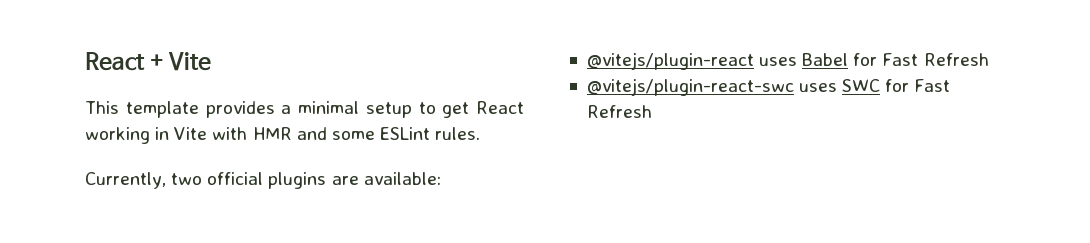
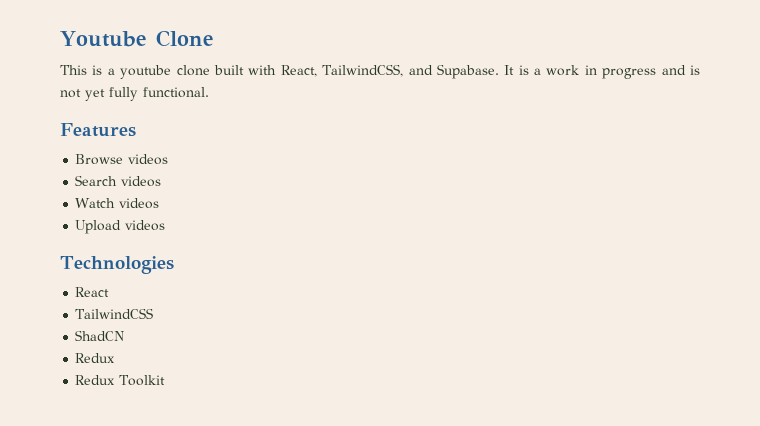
- React + Vite
- This template provides a minimal setup to get React working in Vite with HMR and some ESLint rules.
- Currently, two official plugins are available:
- @vitejs/plugin-react uses Babel for Fast Refresh
- @vitejs/plugin-react-swc uses SWC for Fast Refresh
+ Youtube Clone
+ This is a youtube clone built with React, TailwindCSS, and Supabase. It is a work in progress and is not yet fully functional.
+ Features
+ Browse videos
+ Search videos
+ Watch videos
+ Upload videos
+ Technologies
+ React
+ TailwindCSS
+ ShadCN
+ Redux
+ Redux Toolkit

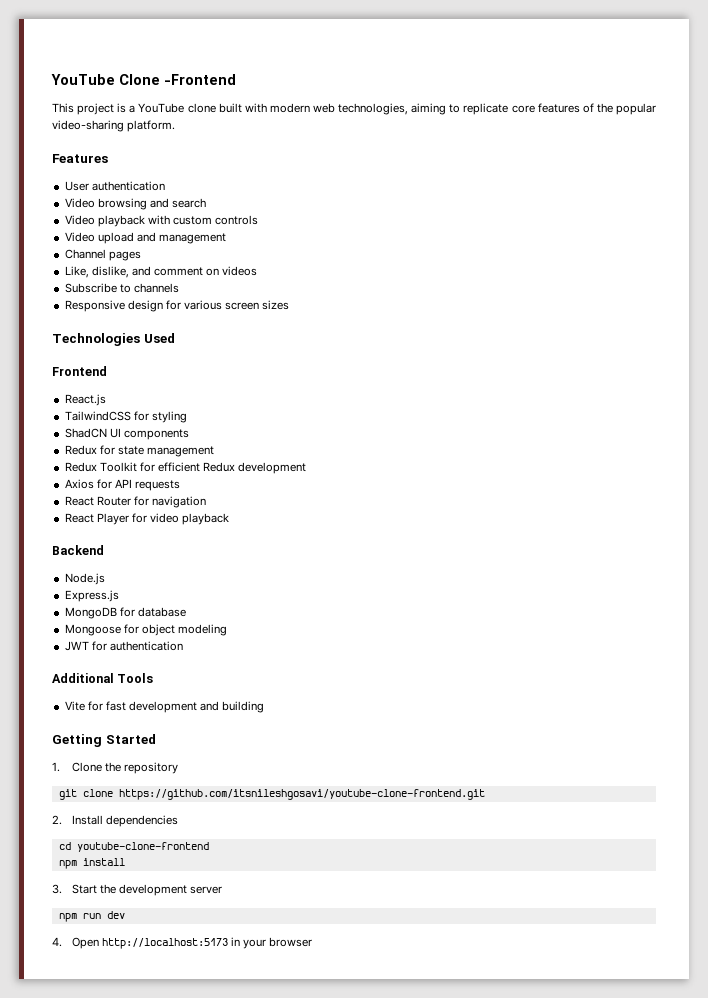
- Youtube Clone
+ YouTube Clone -Frontend
- This is a youtube clone built with React, TailwindCSS, and Supabase. It is a work in progress and is not yet fully functional.
+ This project is a YouTube clone built with modern web technologies, aiming to replicate core features of the popular video-sharing platform.
  Features
- Browse videos
- Search videos
- Watch videos
- Upload videos
- Technologies
- React
+ User authentication
+ Video browsing and search
+ Video playback with custom controls
+ Video upload and management
+ Channel pages
+ Like, dislike, and comment on videos
+ Subscribe to channels
+ Responsive design for various screen sizes
+ Technologies Used
+ Frontend
+ React.js
- TailwindCSS
+ TailwindCSS for styling
- ShadCN
- Redux
+ ShadCN UI components
+ Redux for state management
- Redux Toolkit
+ Redux Toolkit for efficient Redux development
+ Axios for API requests
+ React Router for navigation
+ React Player for video playback
+ Backend
+ Node.js
+ Express.js
+ MongoDB for database
+ Mongoose for object modeling
+ JWT for authentication
+ Additional Tools
+ Vite for fast development and building
+ Getting Started
+ 1. Clone the repository
+ git clone https://github.com/itsnileshgosavi/youtube-clone-frontend.git
+ 2. Install dependencies
+ cd youtube-clone-frontend
+ npm install
+ 3. Start the development server
+ npm run dev
+ 4. Open http://localhost:5173 in your browser

